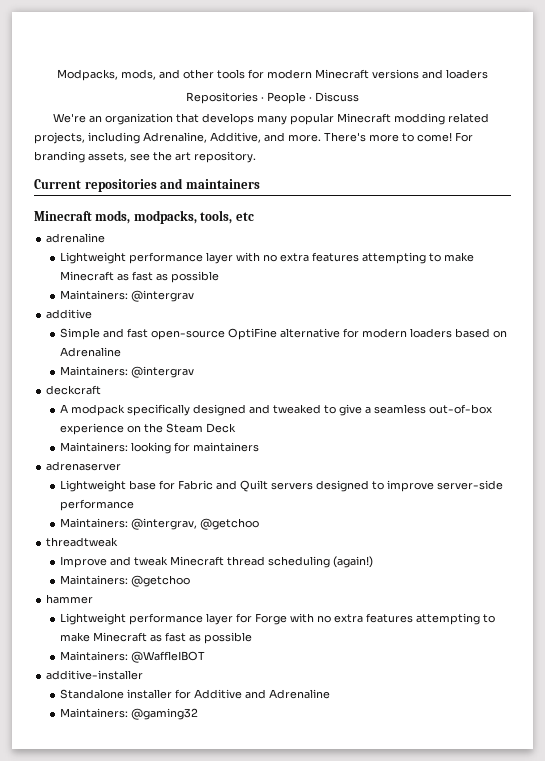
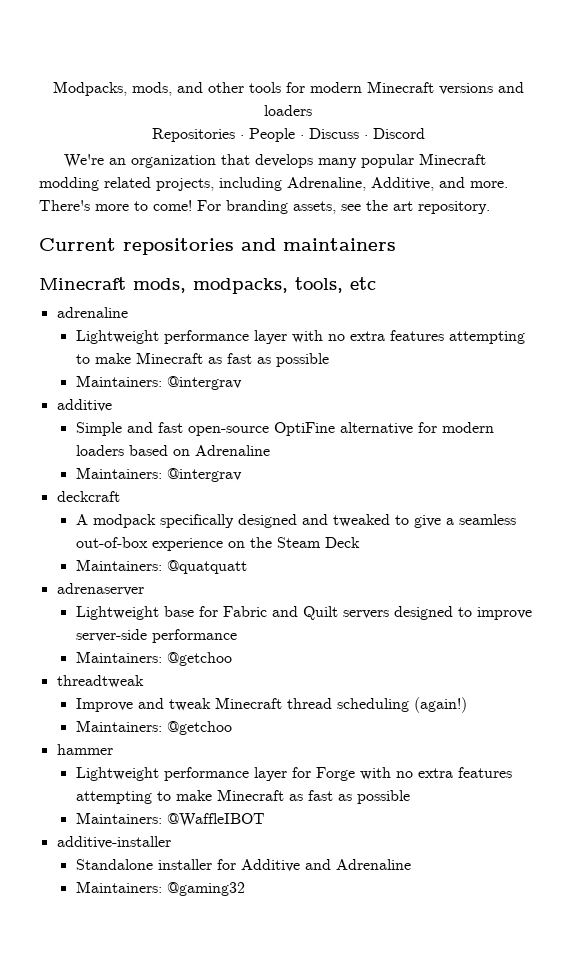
- Repositories · People · Discuss
+ Repositories · People · Discuss · Discord
- Maintainers: looking for maintainers
+ Maintainers: @quatquatt
  Lightweight base for Fabric and Quilt servers designed to improve server-side performance
- Maintainers: @intergrav, @getchoo
+ Maintainers: @getchoo

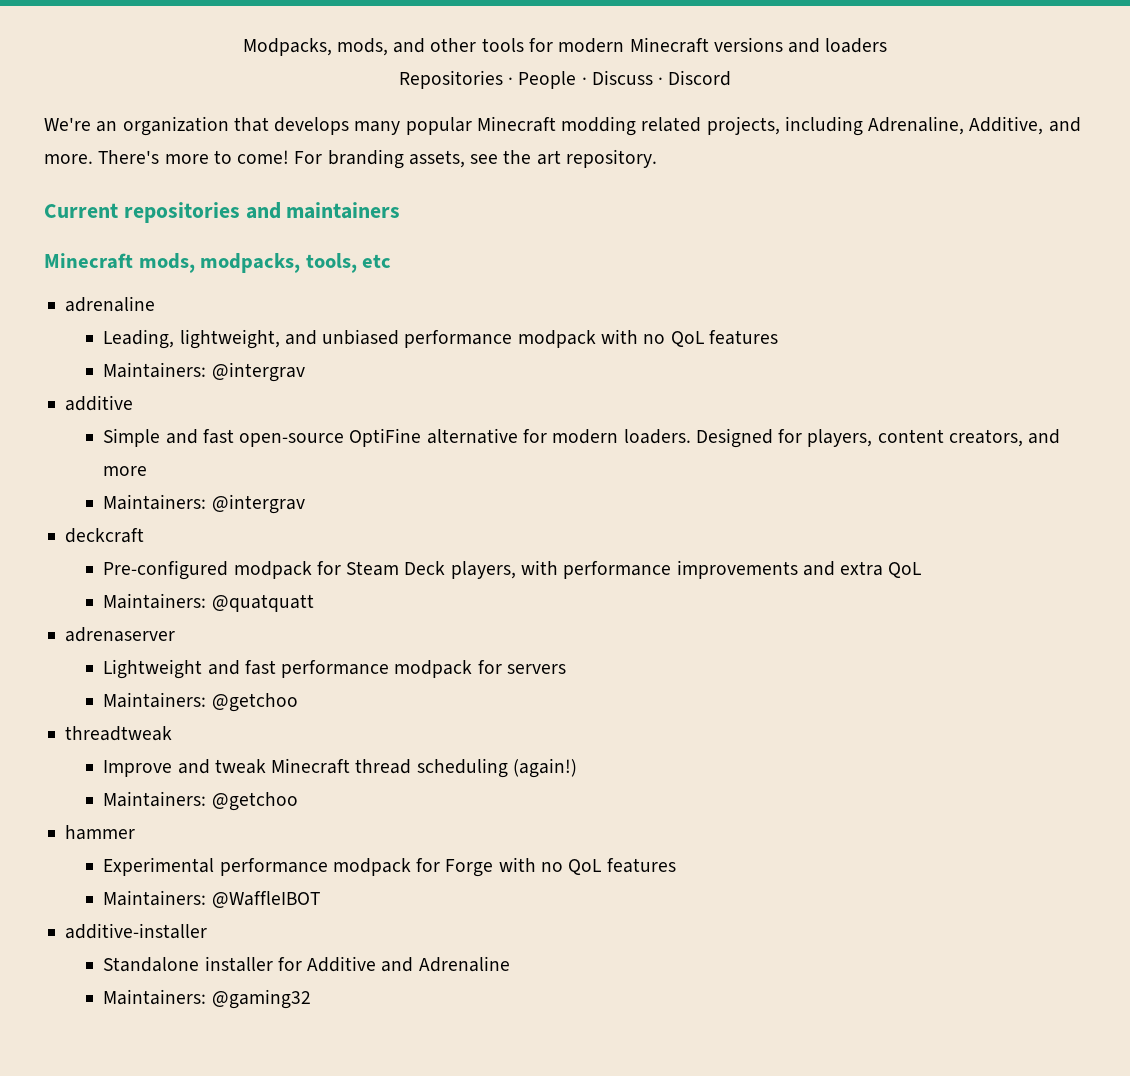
- Lightweight performance layer with no extra features attempting to make Minecraft as fast as possible
+ Leading, lightweight, and unbiased performance modpack with no QoL features
- Simple and fast open-source OptiFine alternative for modern loaders based on Adrenaline
+ Simple and fast open-source OptiFine alternative for modern loaders. Designed for players, content creators, and more
  Maintainers: @intergrav
  deckcraft
- A modpack specifically designed and tweaked to give a seamless out-of-box experience on the Steam Deck
+ Pre-configured modpack for Steam Deck players, with performance improvements and extra QoL
  Maintainers: @quatquatt
  adrenaserver
- Lightweight base for Fabric and Quilt servers designed to improve server-side performance
+ Lightweight and fast performance modpack for servers
- Lightweight performance layer for Forge with no extra features attempting to make Minecraft as fast as possible
+ Experimental performance modpack for Forge with no QoL features

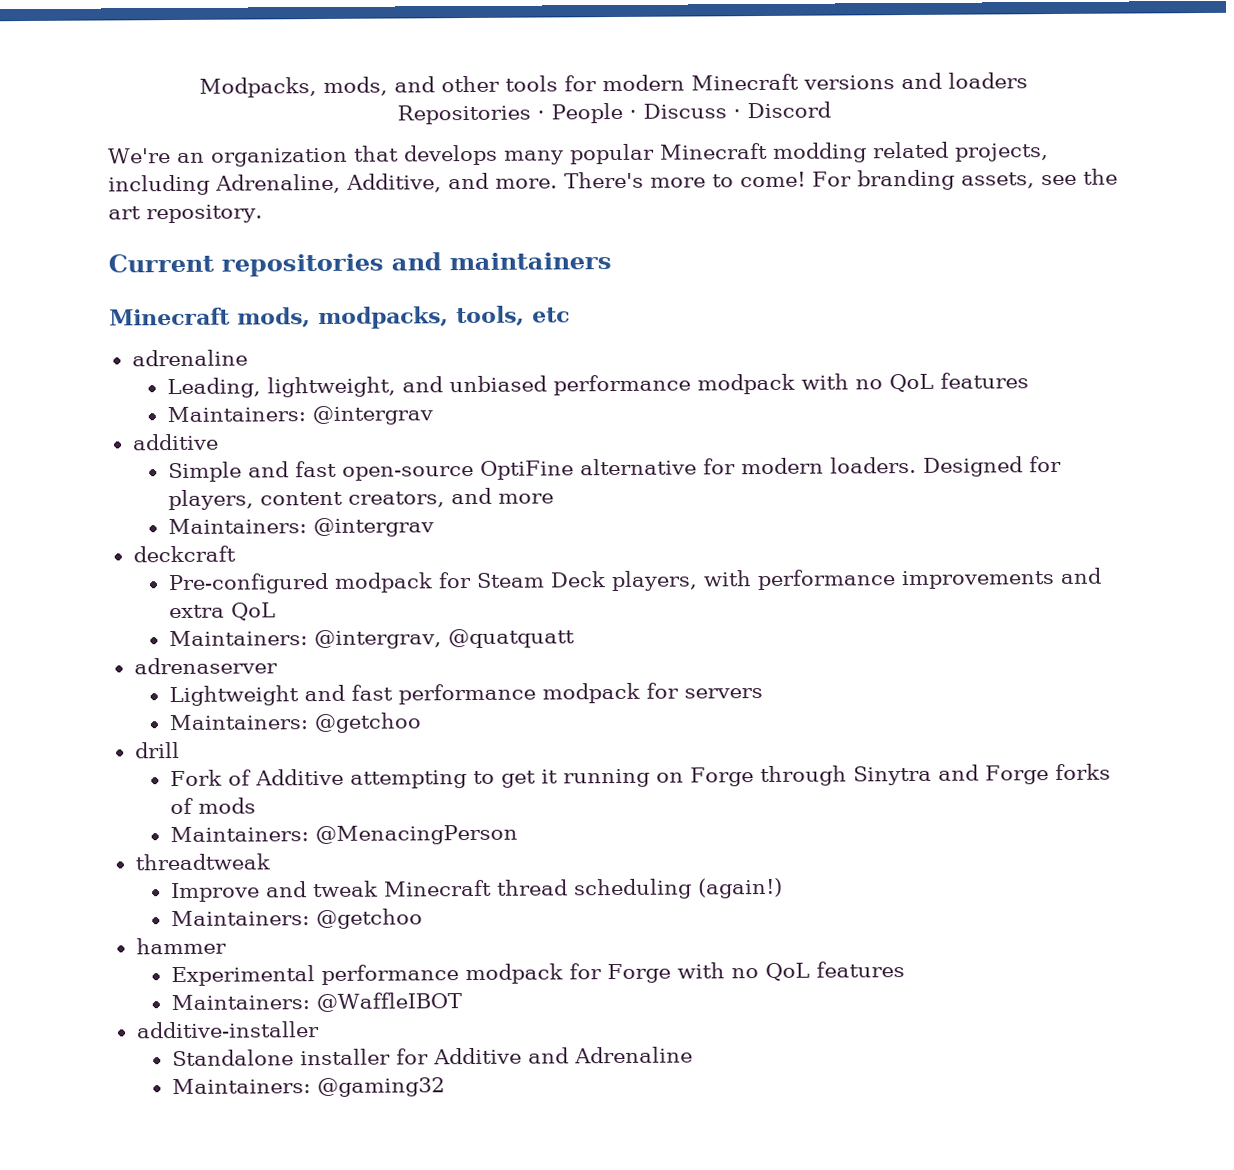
- Maintainers: @quatquatt
+ Maintainers: @intergrav, @quatquatt
+ drill
+ Fork of Additive attempting to get it running on Forge through Sinytra and Forge forks of mods
+ Maintainers: @MenacingPerson

